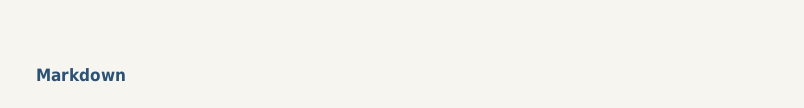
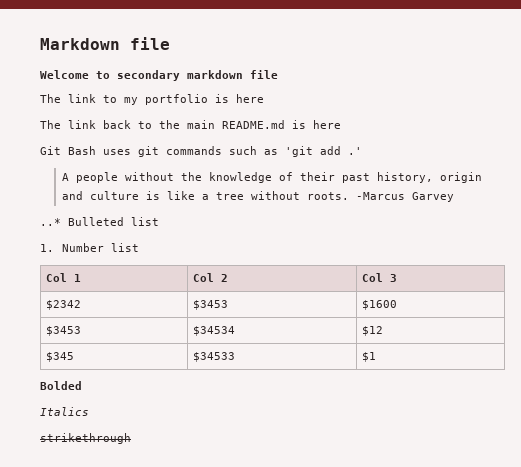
- Markdown
+ Markdown file
+ Welcome to secondary markdown file
+ The link to my portfolio is here
+ The link back to the main README.md is here
+ Git Bash uses git commands such as 'git add .'
+ A people without the knowledge of their past history, origin and culture is like a tree without roots. -Marcus Garvey
+ ..* Bulleted list
+ 1. Number list
+ Col 1 | Col 2 | Col 3
+ $2342 | $3453 | $1600
+ $3453 | $34534 | $12
+ $345 | $34533 | $1
+ Bolded
+ Italics
+ strikethrough

